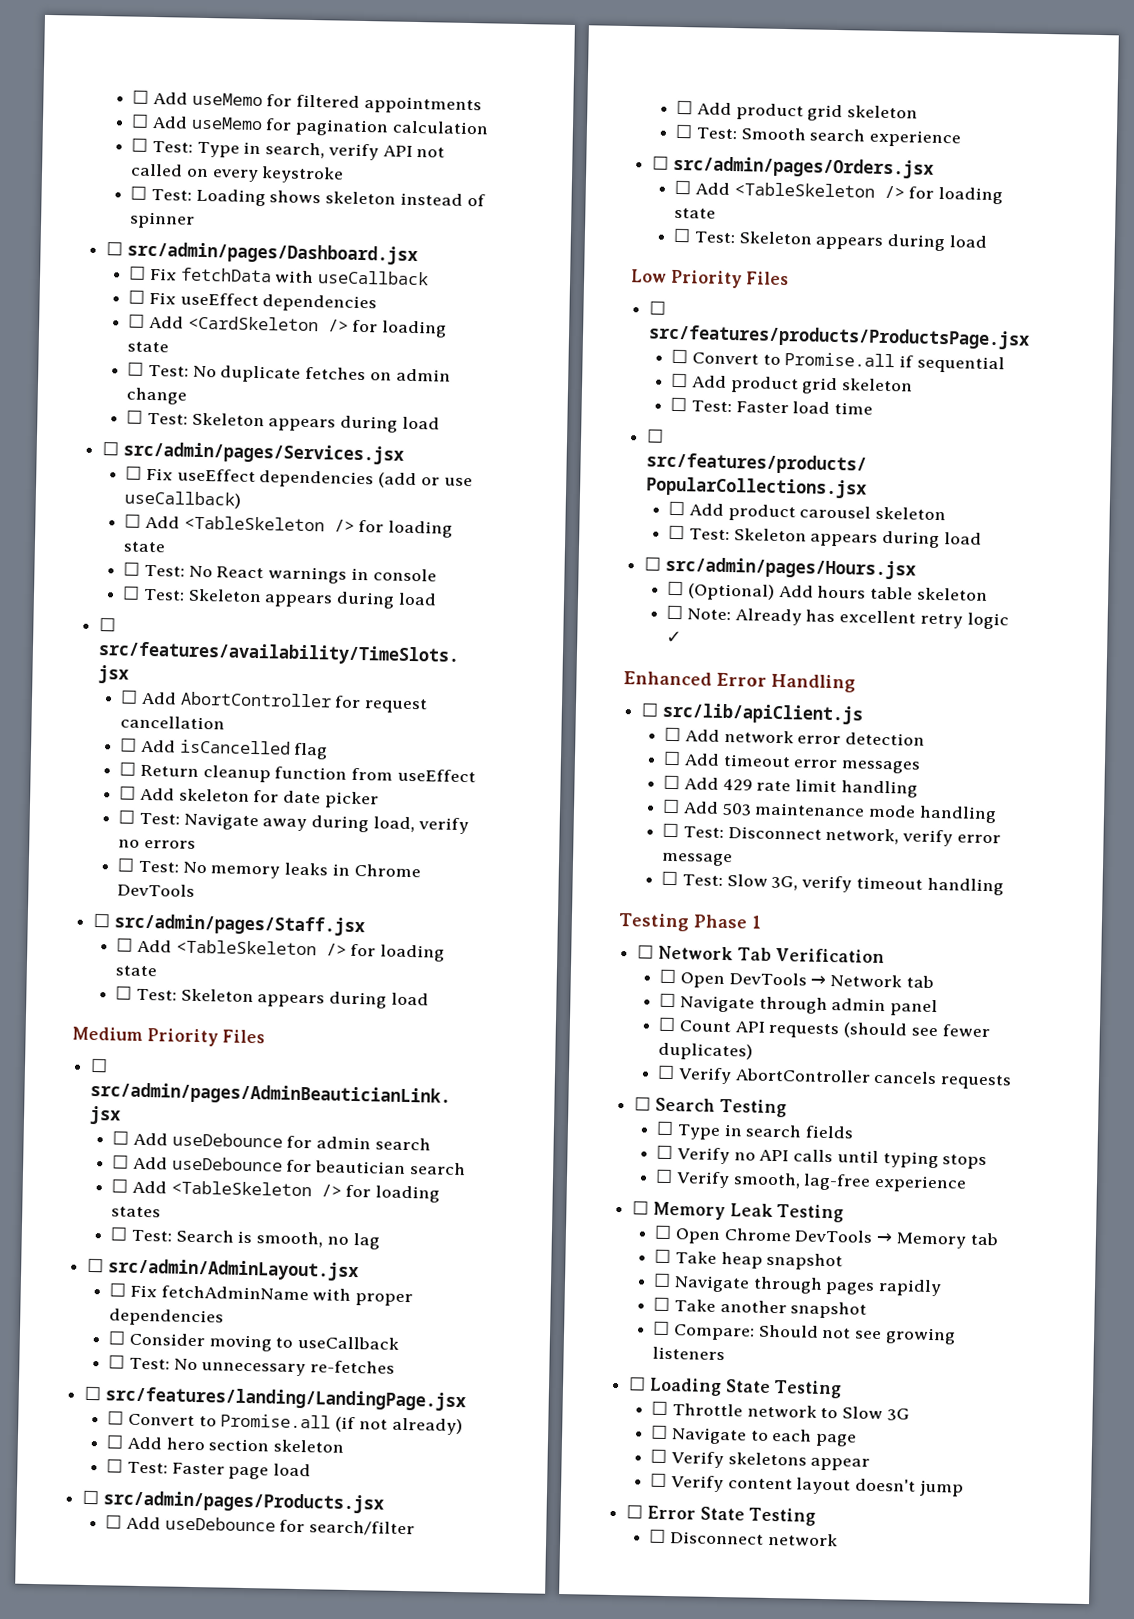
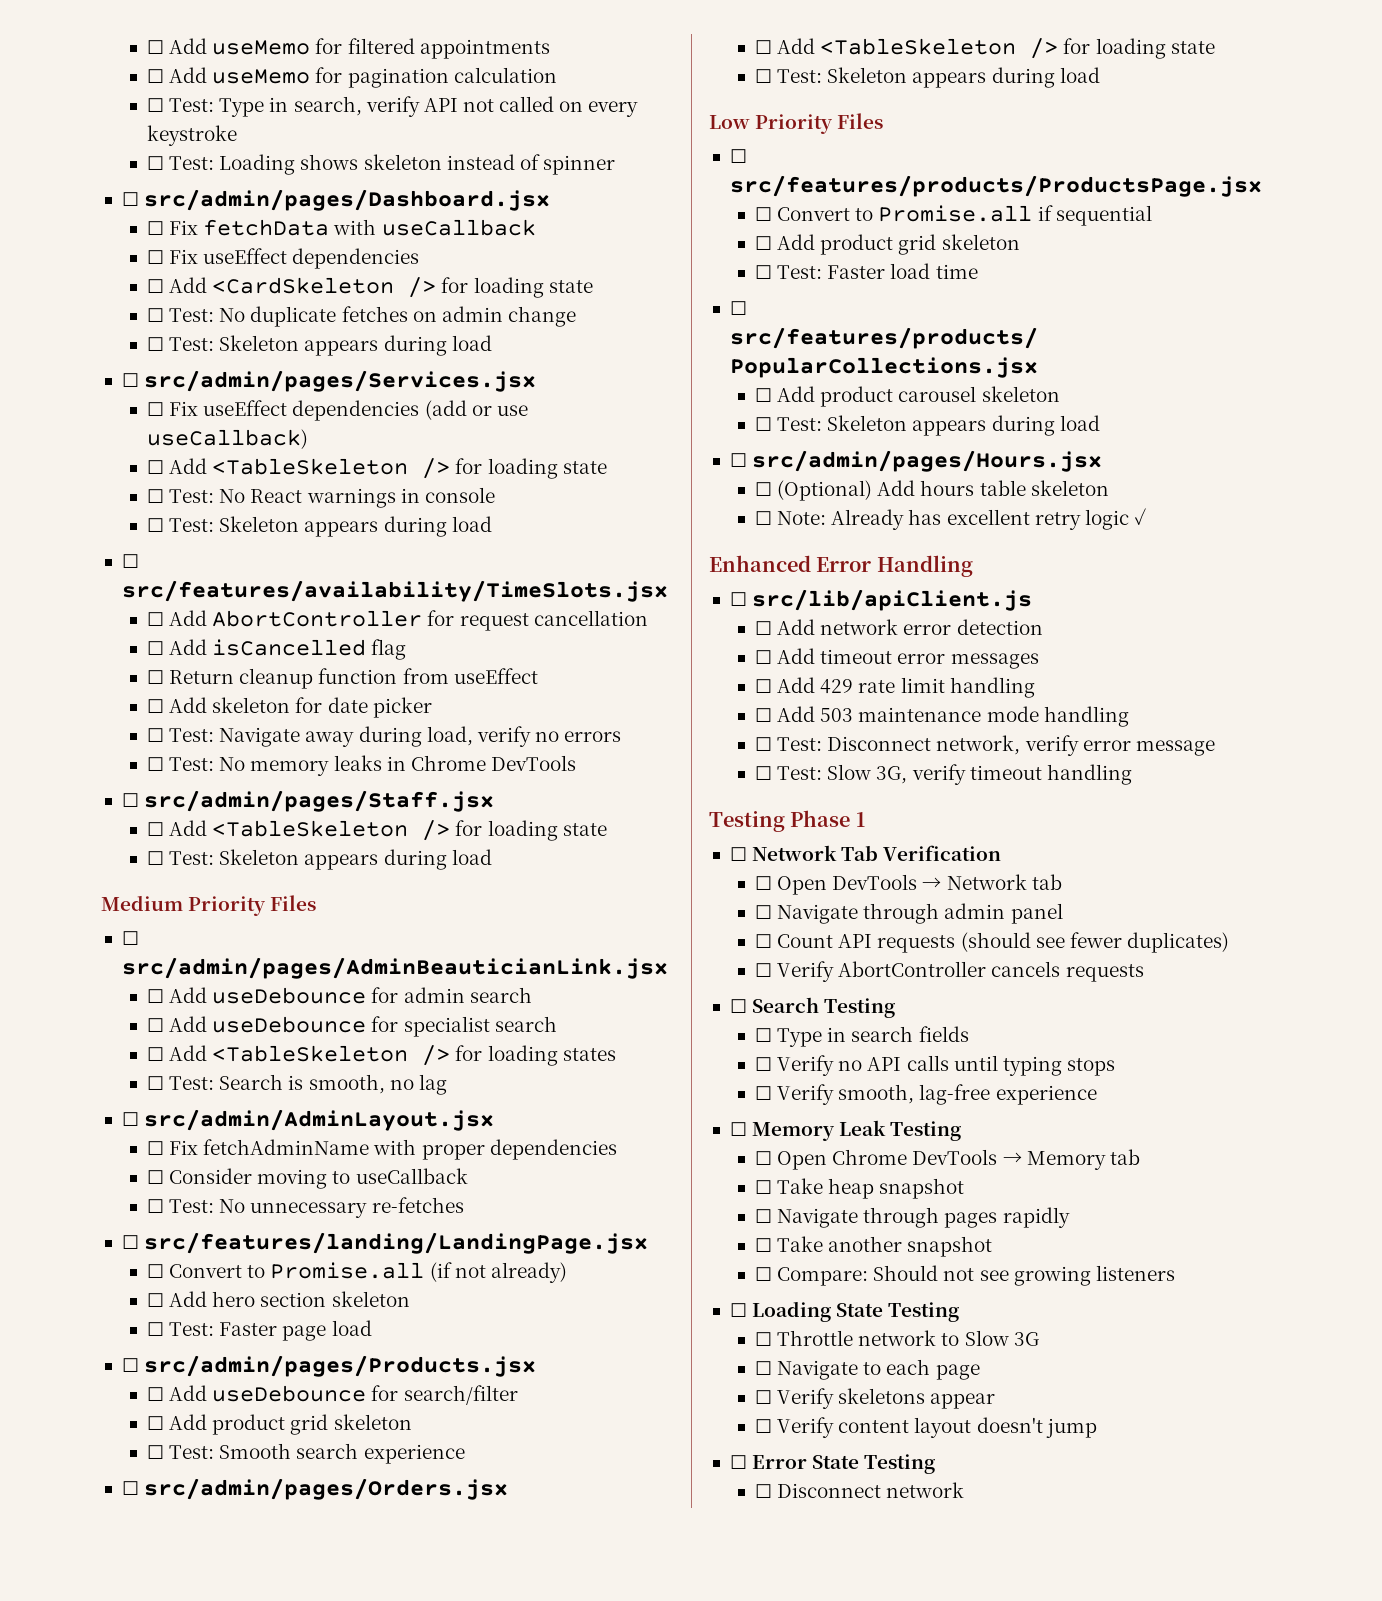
- ☐ Add useDebounce for beautician search
+ ☐ Add useDebounce for specialist search

